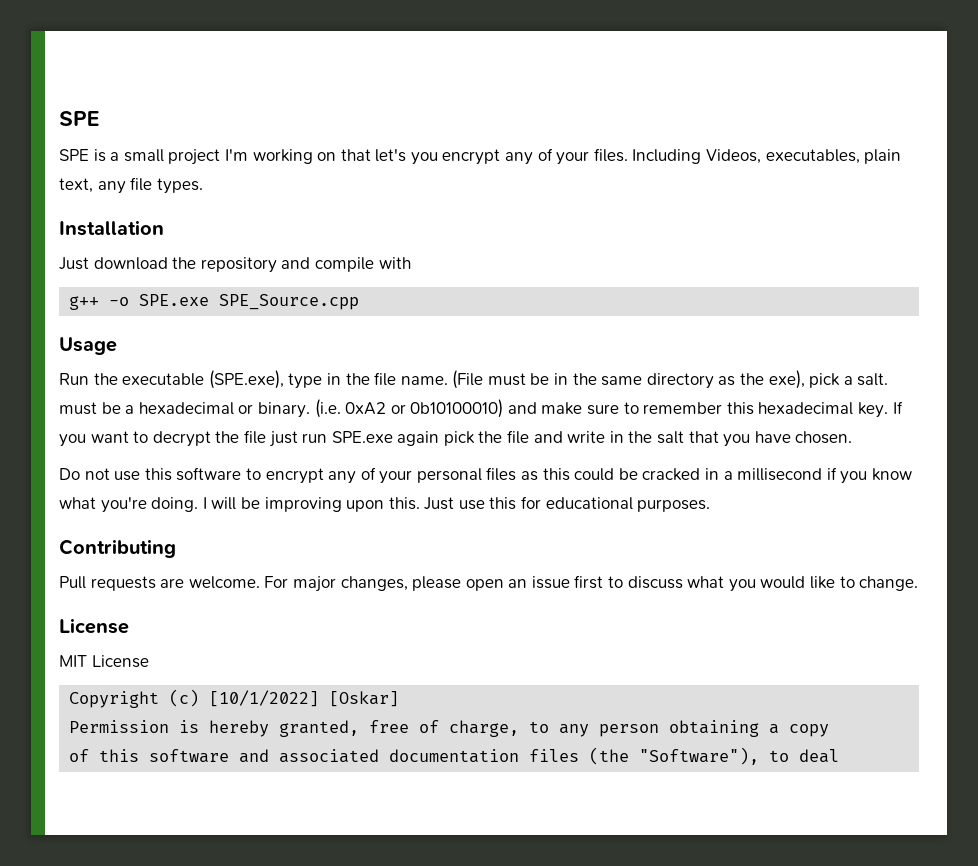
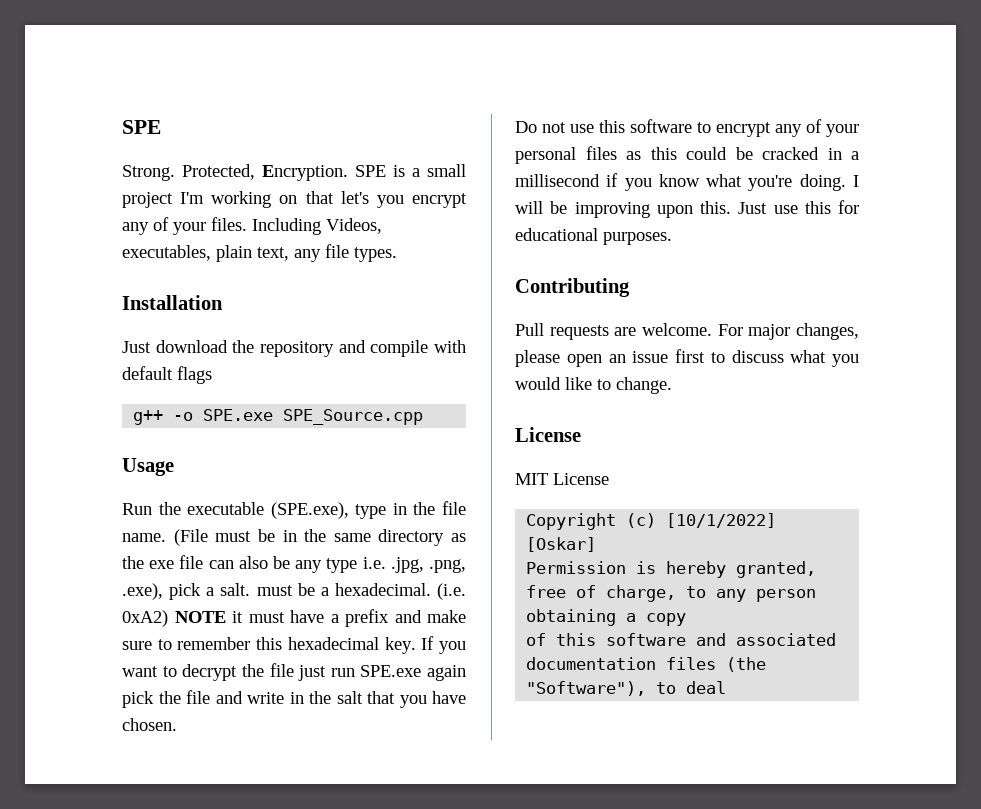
+ Strong. Protected, Encryption.
- Just download the repository and compile with
+ Just download the repository and compile with default flags
- (File must be in the same directory as the exe), pick a salt. must be a hexadecimal or binary. (i.e. 0xA2 or 0b10100010) and make sure to remember this hexadecimal key.
+ (File must be in the same directory as the exe file can also be any type i.e. .jpg, .png, .exe), pick a salt. must be a hexadecimal. (i.e. 0xA2) NOTE it must have a prefix and make sure to remember this hexadecimal key.

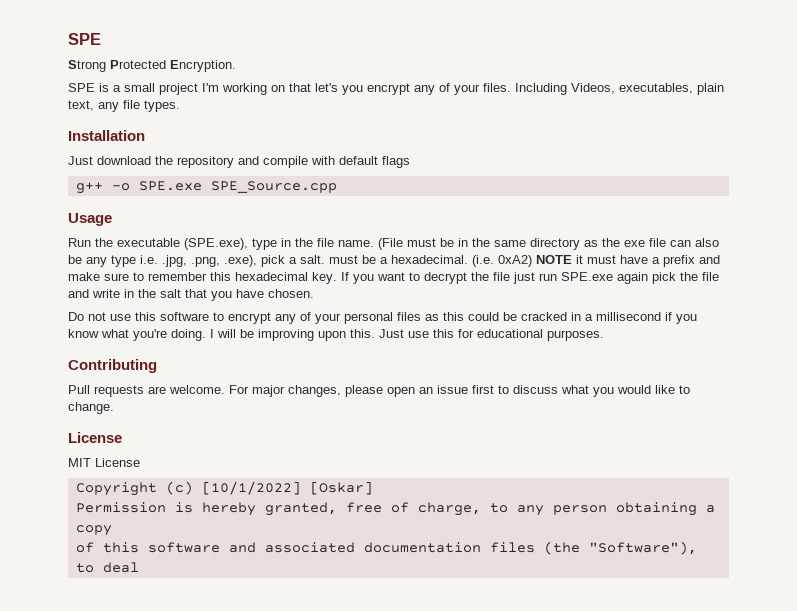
- Strong. Protected, Encryption. SPE is a small project I'm working on that let's you encrypt any of your files.
+ Strong Protected Encryption.
+ SPE is a small project I'm working on that let's you encrypt any of your files.

